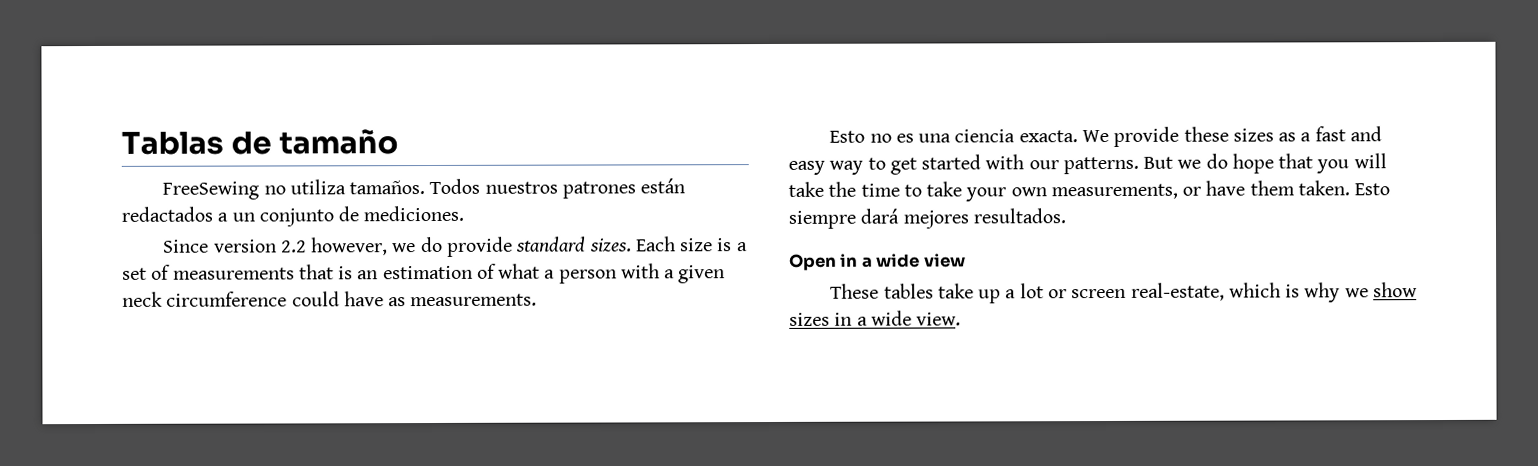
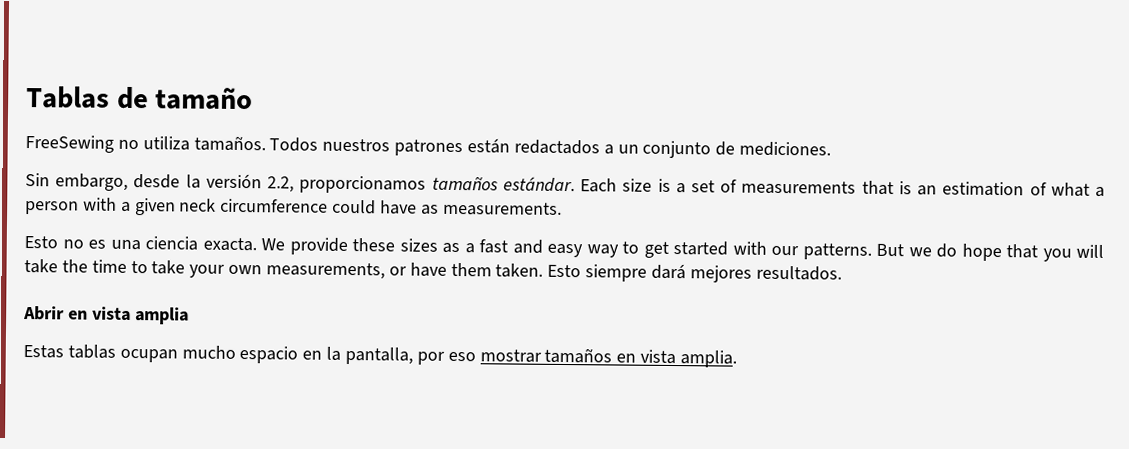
- Since version 2.2 however, we do provide standard sizes.
+ Sin embargo, desde la versión 2.2, proporcionamos tamaños estándar.
- Open in a wide view
- These tables take up a lot or screen real-estate, which is why we show sizes in a wide view.
+ Abrir en vista amplia
+ Estas tablas ocupan mucho espacio en la pantalla, por eso mostrar tamaños en vista amplia.

